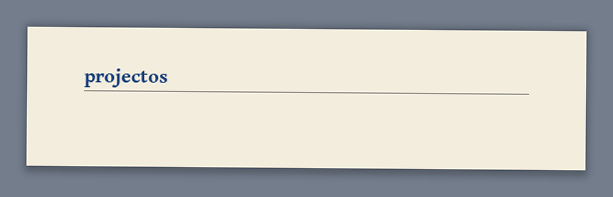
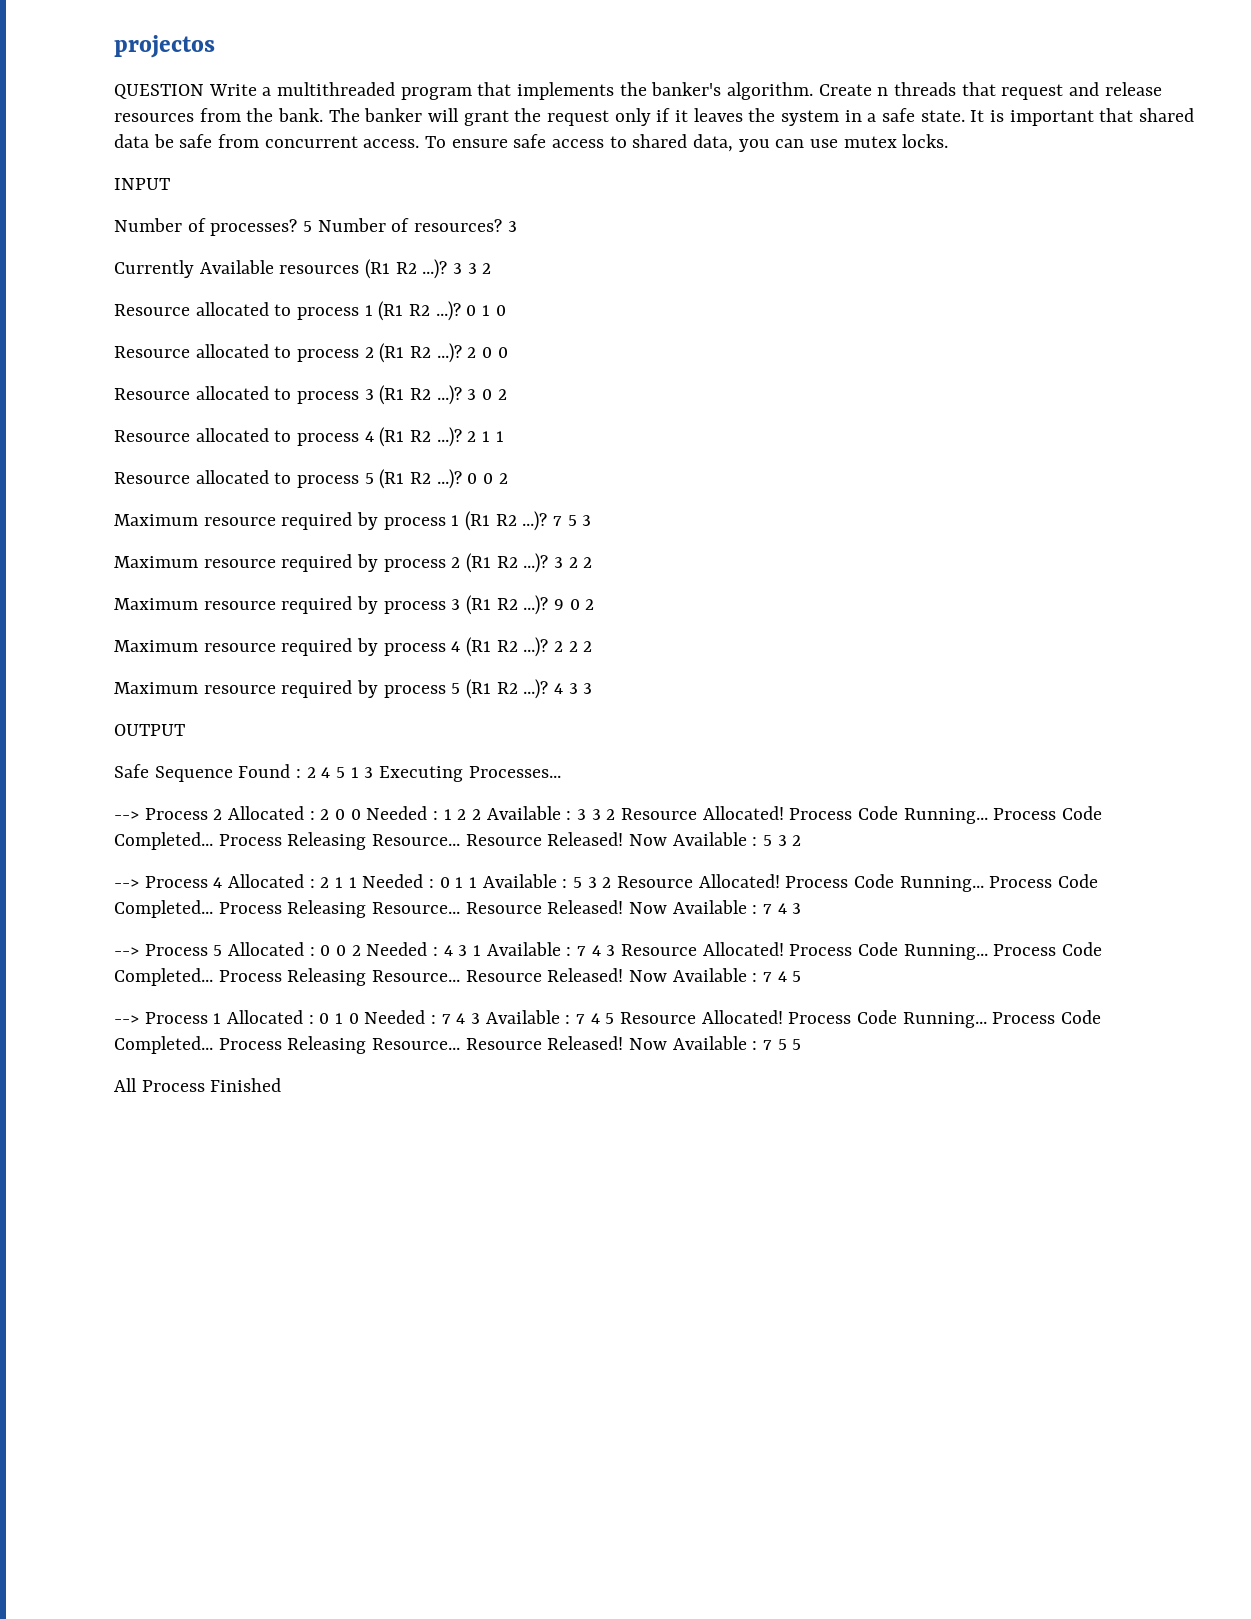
+ QUESTION Write a multithreaded program that implements the banker's algorithm. Create n threads that request and release resources from the bank. The banker will grant the request only if it leaves the system in a safe state. It is important that shared data be safe from concurrent access. To ensure safe access to shared data, you can use mutex locks.
+ INPUT
+ Number of processes? 5 Number of resources? 3
+ Currently Available resources (R1 R2 ...)? 3 3 2
+ Resource allocated to process 1 (R1 R2 ...)? 0 1 0
+ Resource allocated to process 2 (R1 R2 ...)? 2 0 0
+ Resource allocated to process 3 (R1 R2 ...)? 3 0 2
+ Resource allocated to process 4 (R1 R2 ...)? 2 1 1
+ Resource allocated to process 5 (R1 R2 ...)? 0 0 2
+ Maximum resource required by process 1 (R1 R2 ...)? 7 5 3
+ Maximum resource required by process 2 (R1 R2 ...)? 3 2 2
+ Maximum resource required by process 3 (R1 R2 ...)? 9 0 2
+ Maximum resource required by process 4 (R1 R2 ...)? 2 2 2
+ Maximum resource required by process 5 (R1 R2 ...)? 4 3 3
+ OUTPUT
+ Safe Sequence Found : 2 4 5 1 3 Executing Processes...
+ --> Process 2 Allocated : 2 0 0 Needed : 1 2 2 Available : 3 3 2 Resource Allocated! Process Code Running... Process Code Completed... Process Releasing Resource... Resource Released! Now Available : 5 3 2
+ --> Process 4 Allocated : 2 1 1 Needed : 0 1 1 Available : 5 3 2 Resource Allocated! Process Code Running... Process Code Completed... Process Releasing Resource... Resource Released! Now Available : 7 4 3
+ --> Process 5 Allocated : 0 0 2 Needed : 4 3 1 Available : 7 4 3 Resource Allocated! Process Code Running... Process Code Completed... Process Releasing Resource... Resource Released! Now Available : 7 4 5
+ --> Process 1 Allocated : 0 1 0 Needed : 7 4 3 Available : 7 4 5 Resource Allocated! Process Code Running... Process Code Completed... Process Releasing Resource... Resource Released! Now Available : 7 5 5
+ All Process Finished

